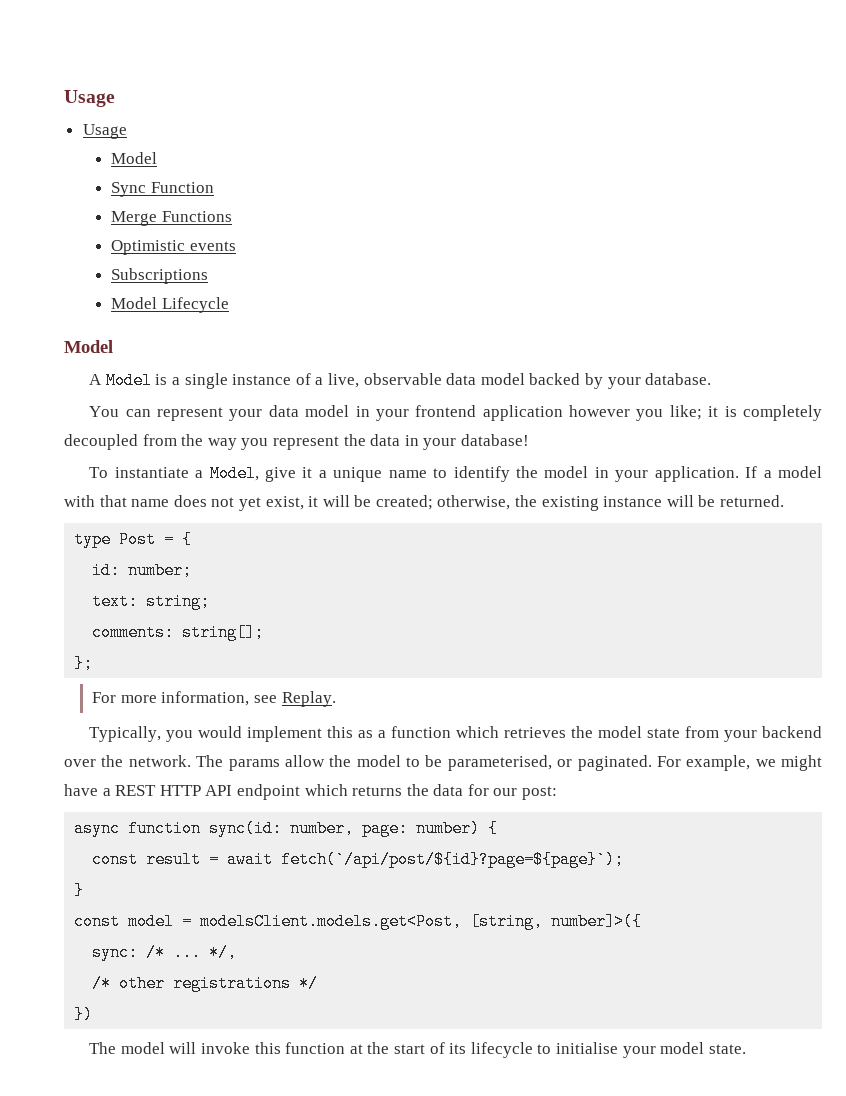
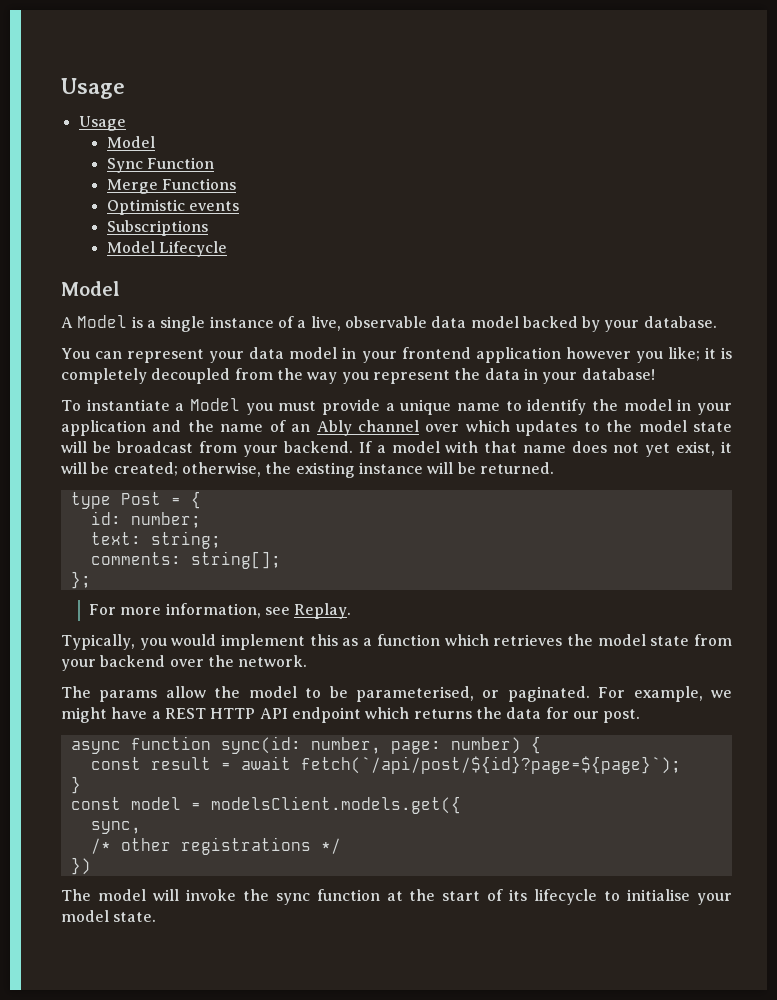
- To instantiate a Model, give it a unique name to identify the model in your application.
+ To instantiate a Model you must provide a unique name to identify the model in your application and the name of an Ably channel over which updates to the model state will be broadcast from your backend.
- Typically, you would implement this as a function which retrieves the model state from your backend over the network. The params allow the model to be parameterised, or paginated.
+ Typically, you would implement this as a function which retrieves the model state from your backend over the network.
+ The params allow the model to be parameterised, or paginated.
- For example, we might have a REST HTTP API endpoint which returns the data for our post:
+ For example, we might have a REST HTTP API endpoint which returns the data for our post.
- const model = modelsClient.models.get<Post, [string, number]>({
- sync: /* ... */,
+ const model = modelsClient.models.get({
+ sync,
- The model will invoke this function at the start of its lifecycle to initialise your model state.
+ The model will invoke the sync function at the start of its lifecycle to initialise your model state.

